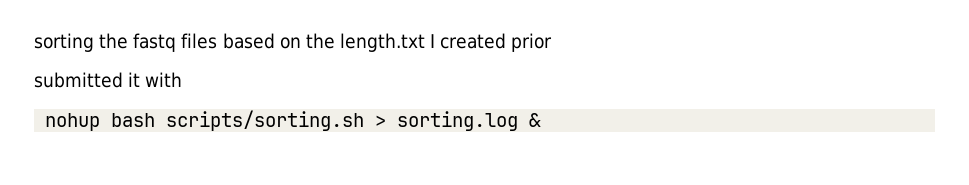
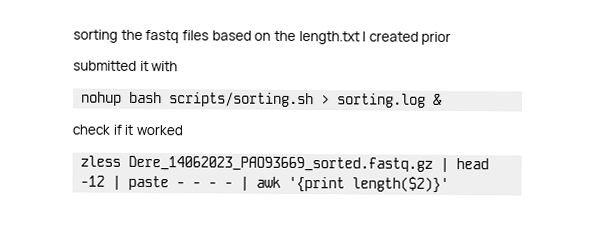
+ check if it worked
+ zless Dere_14062023_PAO93669_sorted.fastq.gz | head -12 | paste - - - - | awk '{print length($2)}'

